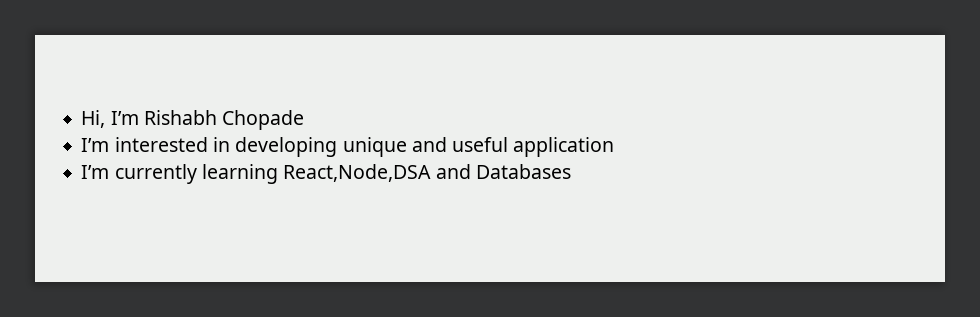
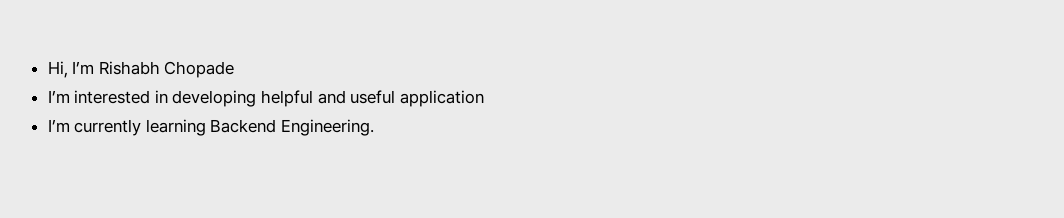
- I’m interested in developing unique and useful application
+ I’m interested in developing helpful and useful application
- I’m currently learning React,Node,DSA and Databases
+ I’m currently learning Backend Engineering.

